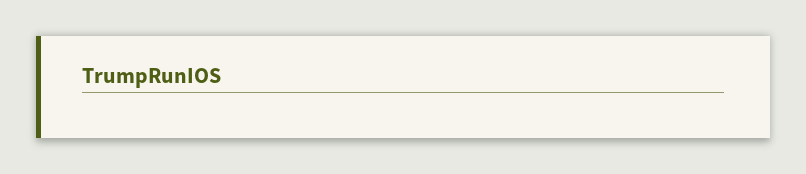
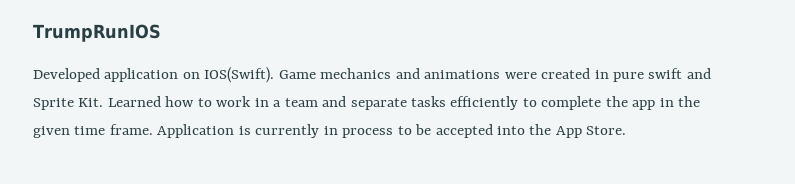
+ Developed application on IOS(Swift). Game mechanics and animations were created in pure swift and Sprite Kit. Learned how to work in a team and separate tasks efficiently to complete the app in the given time frame. Application is currently in process to be accepted into the App Store.

